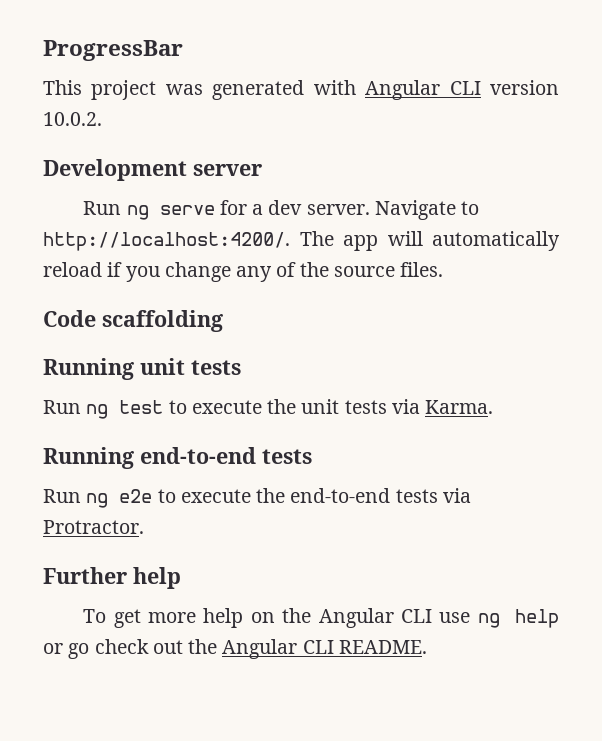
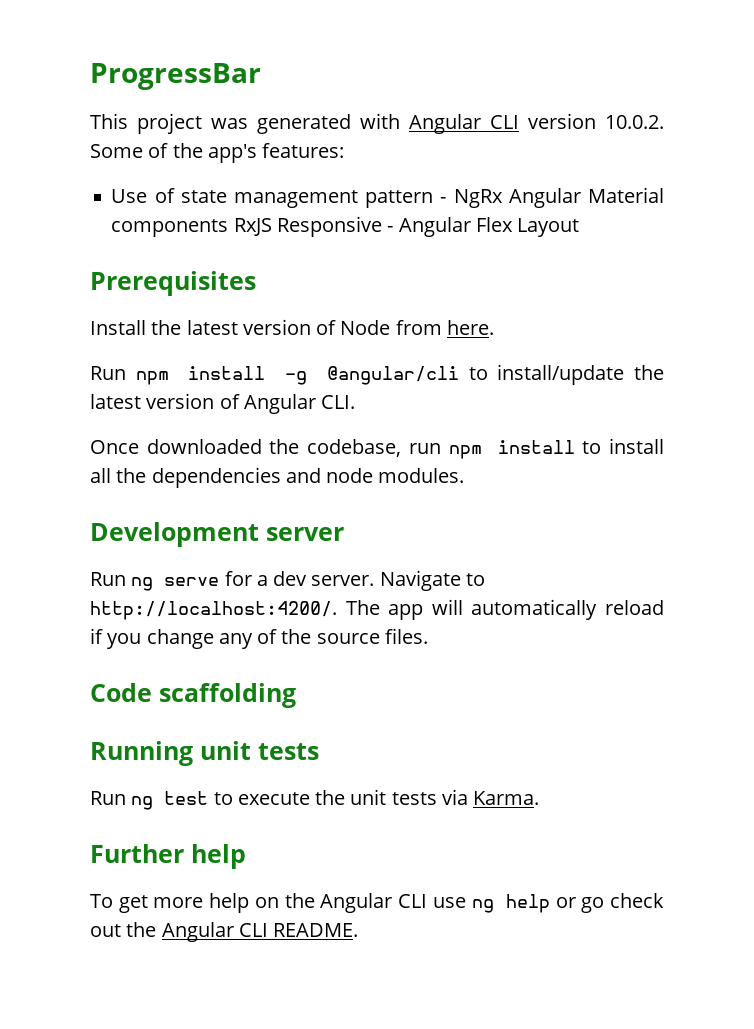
- This project was generated with Angular CLI version 10.0.2.
+ This project was generated with Angular CLI version 10.0.2. Some of the app's features:
+ Use of state management pattern - NgRx Angular Material components RxJS Responsive - Angular Flex Layout
+ Prerequisites
+ Install the latest version of Node from here.
+ Run npm install -g @angular/cli to install/update the latest version of Angular CLI.
+ Once downloaded the codebase, run npm install to install all the dependencies and node modules.
- Running end-to-end tests
- Run ng e2e to execute the end-to-end tests via Protractor.

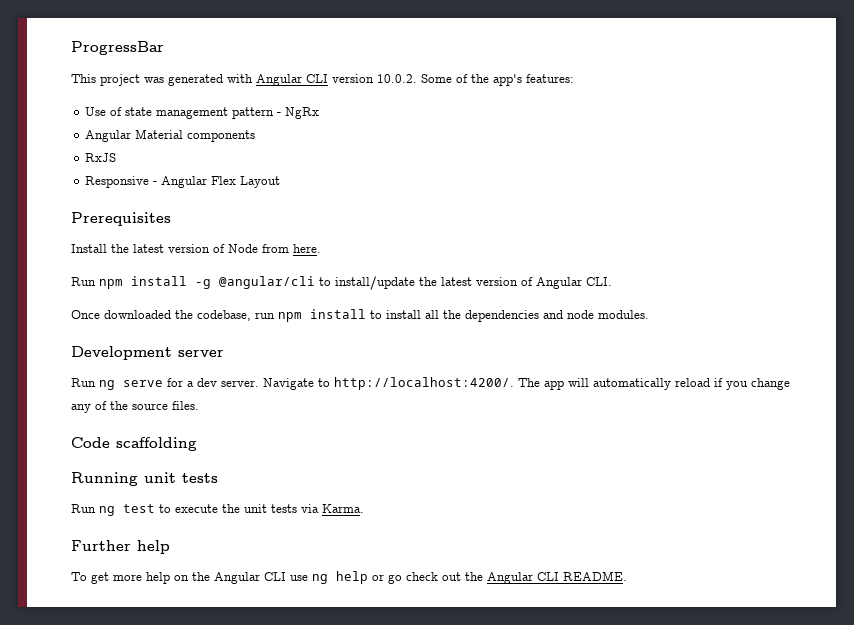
- Use of state management pattern - NgRx Angular Material components RxJS Responsive - Angular Flex Layout
+ Use of state management pattern - NgRx
+ Angular Material components
+ RxJS
+ Responsive - Angular Flex Layout

